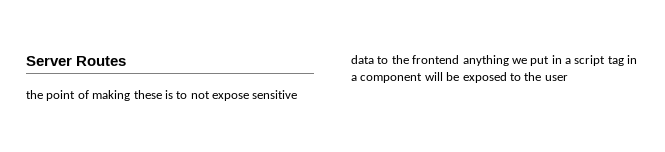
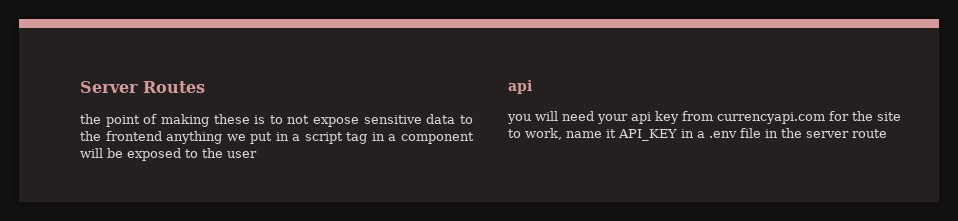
  the point of making these is to not expose sensitive data to the frontend anything we put in a script tag in a component will be exposed to the user
+ api
+ you will need your api key from currencyapi.com for the site to work, name it API_KEY in a .env file in the server route

